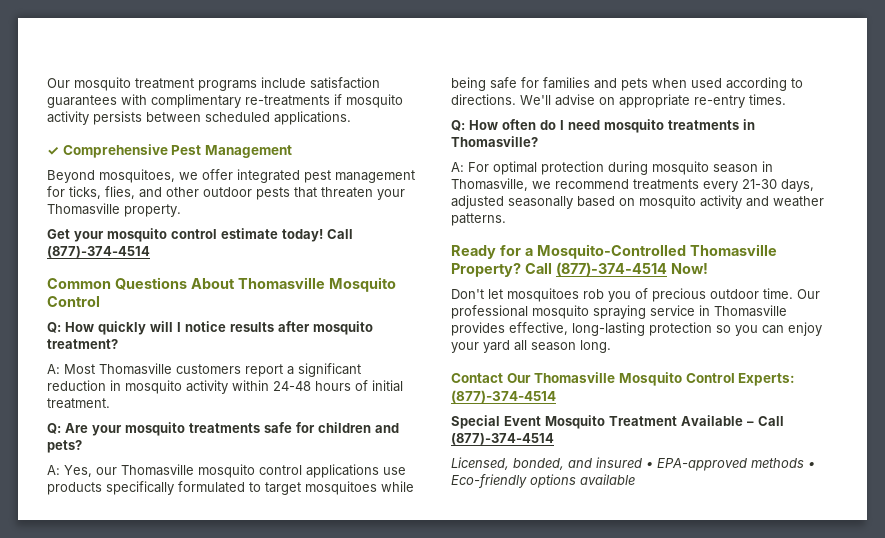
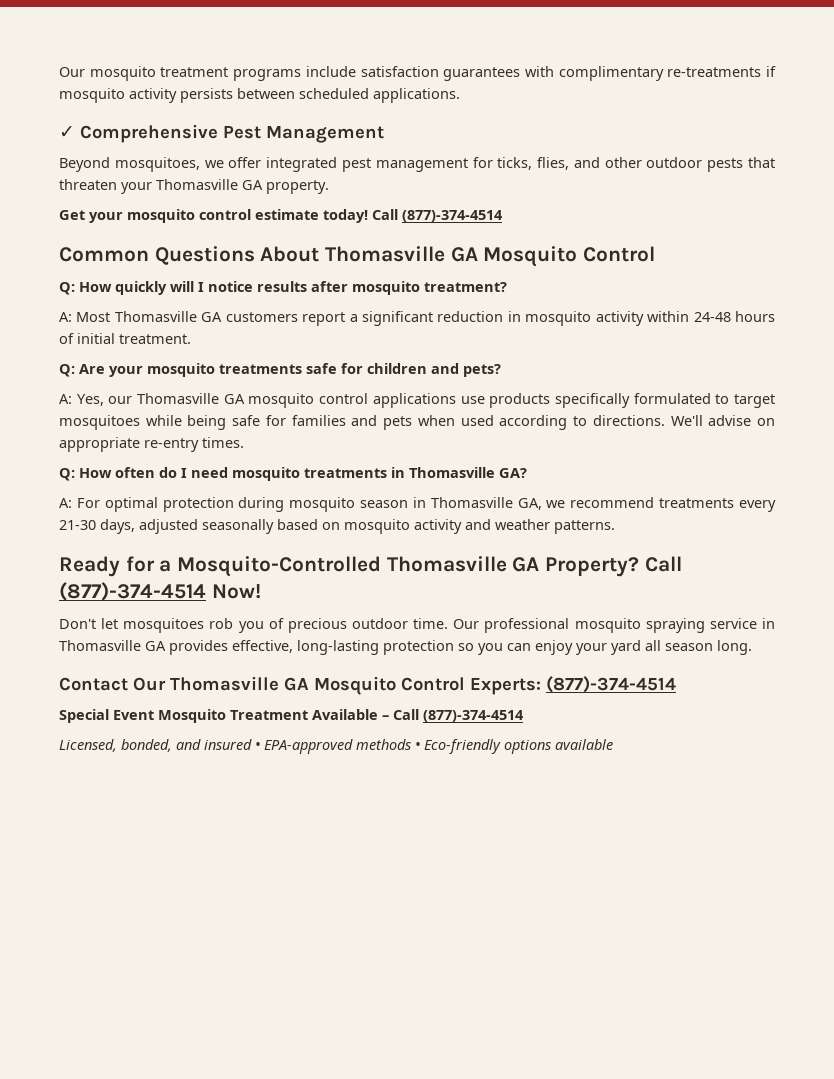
- Beyond mosquitoes, we offer integrated pest management for ticks, flies, and other outdoor pests that threaten your Thomasville property.
+ Beyond mosquitoes, we offer integrated pest management for ticks, flies, and other outdoor pests that threaten your Thomasville GA property.
- Common Questions About Thomasville Mosquito Control
+ Common Questions About Thomasville GA Mosquito Control
- A: Most Thomasville customers report a significant reduction in mosquito activity within 24-48 hours of initial treatment.
+ A: Most Thomasville GA customers report a significant reduction in mosquito activity within 24-48 hours of initial treatment.
- A: Yes, our Thomasville mosquito control applications use products specifically formulated to target mosquitoes while being safe for families and pets when used according to directions.
+ A: Yes, our Thomasville GA mosquito control applications use products specifically formulated to target mosquitoes while being safe for families and pets when used according to directions.
- Q: How often do I need mosquito treatments in Thomasville?
+ Q: How often do I need mosquito treatments in Thomasville GA?
- A: For optimal protection during mosquito season in Thomasville, we recommend treatments every 21-30 days, adjusted seasonally based on mosquito activity and weather patterns.
+ A: For optimal protection during mosquito season in Thomasville GA, we recommend treatments every 21-30 days, adjusted seasonally based on mosquito activity and weather patterns.
- Ready for a Mosquito-Controlled Thomasville Property?
+ Ready for a Mosquito-Controlled Thomasville GA Property?
- Our professional mosquito spraying service in Thomasville provides effective, long-lasting protection so you can enjoy your yard all season long.
+ Our professional mosquito spraying service in Thomasville GA provides effective, long-lasting protection so you can enjoy your yard all season long.
- Contact Our Thomasville Mosquito Control Experts: (877)-374-4514
+ Contact Our Thomasville GA Mosquito Control Experts: (877)-374-4514

